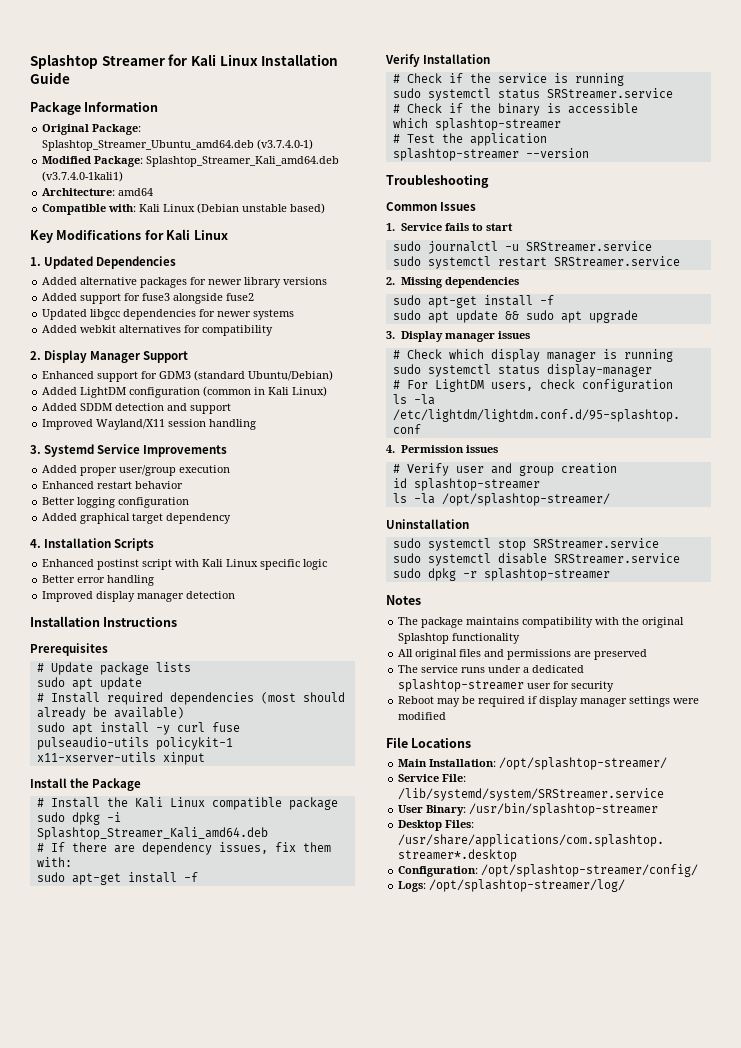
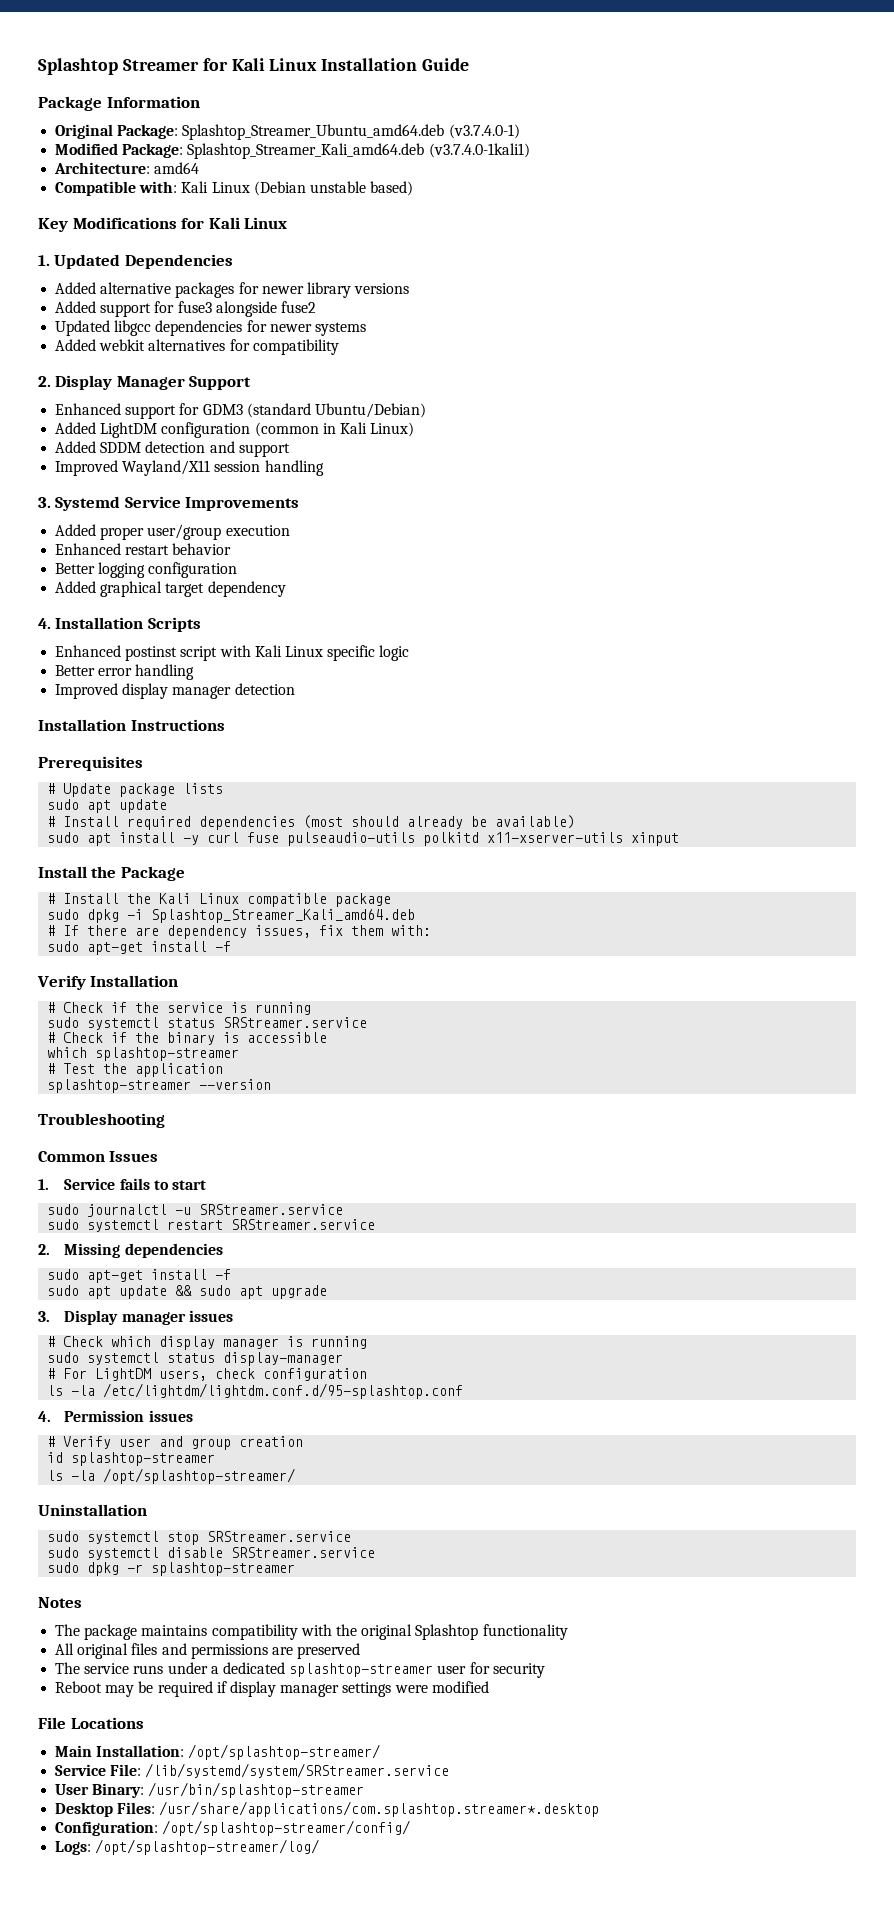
- sudo apt install -y curl fuse pulseaudio-utils policykit-1 x11-xserver-utils xinput
+ sudo apt install -y curl fuse pulseaudio-utils polkitd x11-xserver-utils xinput

